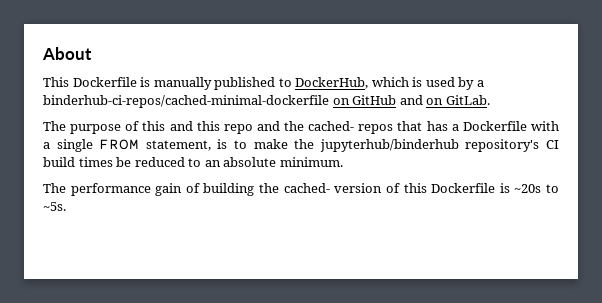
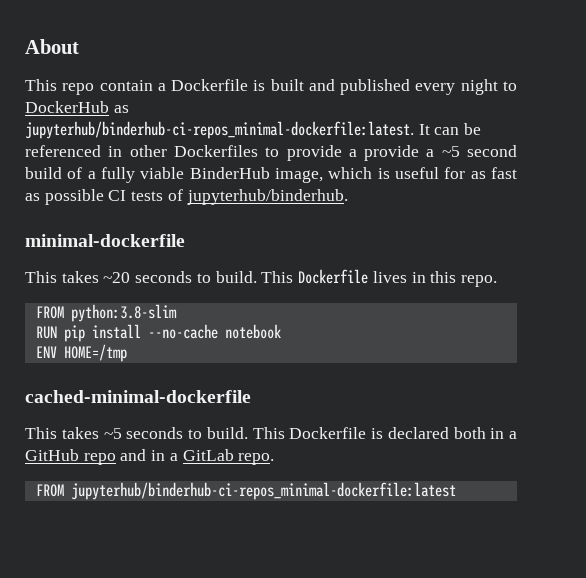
- This Dockerfile is manually published to DockerHub, which is used by a binderhub-ci-repos/cached-minimal-dockerfile on GitHub and on GitLab.
- The purpose of this and this repo and the cached- repos that has a Dockerfile with a single FROM statement, is to make the jupyterhub/binderhub repository's CI build times be reduced to an absolute minimum.
- The performance gain of building the cached- version of this Dockerfile is ~20s to ~5s.
+ This repo contain a Dockerfile is built and published every night to DockerHub as jupyterhub/binderhub-ci-repos_minimal-dockerfile:latest. It can be referenced in other Dockerfiles to provide a provide a ~5 second build of a fully viable BinderHub image, which is useful for as fast as possible CI tests of jupyterhub/binderhub.
+ minimal-dockerfile
+ This takes ~20 seconds to build. This Dockerfile lives in this repo.
+ FROM python:3.8-slim
+ RUN pip install --no-cache notebook
+ ENV HOME=/tmp
+ cached-minimal-dockerfile
+ This takes ~5 seconds to build. This Dockerfile is declared both in a GitHub repo and in a GitLab repo.
+ FROM jupyterhub/binderhub-ci-repos_minimal-dockerfile:latest

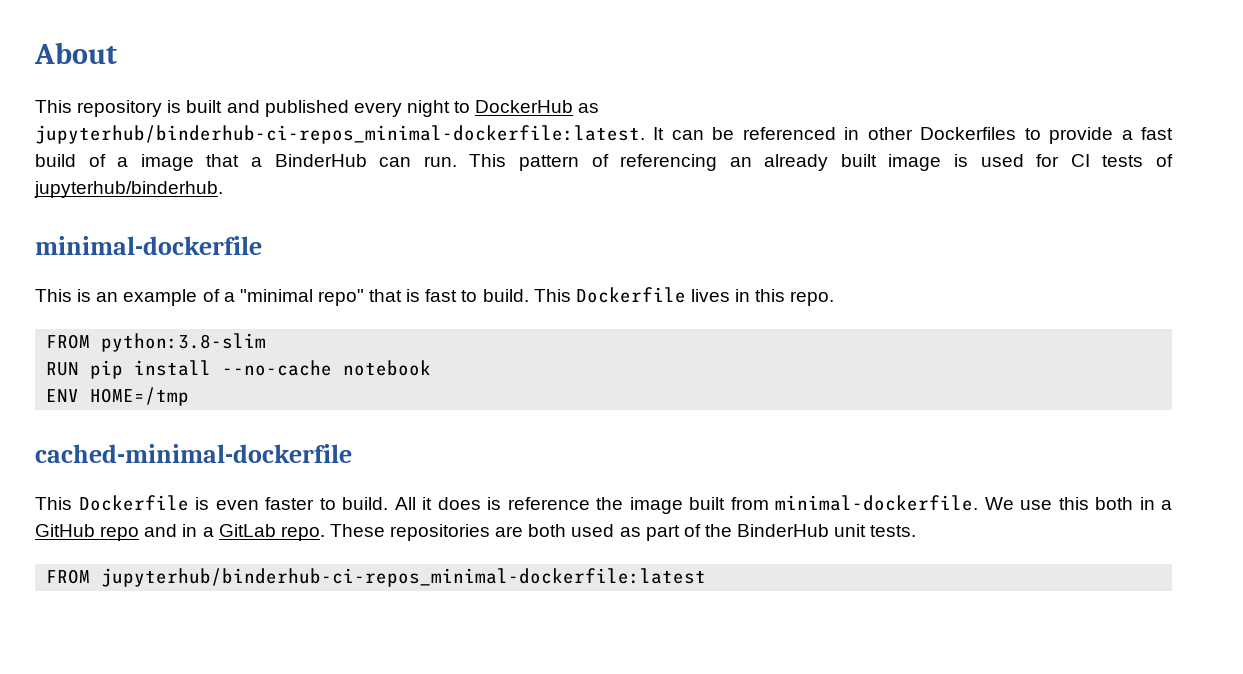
- This repo contain a Dockerfile is built and published every night to DockerHub as jupyterhub/binderhub-ci-repos_minimal-dockerfile:latest.
+ This repository is built and published every night to DockerHub as jupyterhub/binderhub-ci-repos_minimal-dockerfile:latest.
- It can be referenced in other Dockerfiles to provide a provide a ~5 second build of a fully viable BinderHub image, which is useful for as fast as possible CI tests of jupyterhub/binderhub.
+ It can be referenced in other Dockerfiles to provide a fast build of a image that a BinderHub can run. This pattern of referencing an already built image is used for CI tests of jupyterhub/binderhub.
- This takes ~20 seconds to build.
+ This is an example of a "minimal repo" that is fast to build.
- This takes ~5 seconds to build. This Dockerfile is declared both in a GitHub repo and in a GitLab repo.
+ This Dockerfile is even faster to build. All it does is reference the image built from minimal-dockerfile. We use this both in a GitHub repo and in a GitLab repo. These repositories are both used as part of the BinderHub unit tests.

